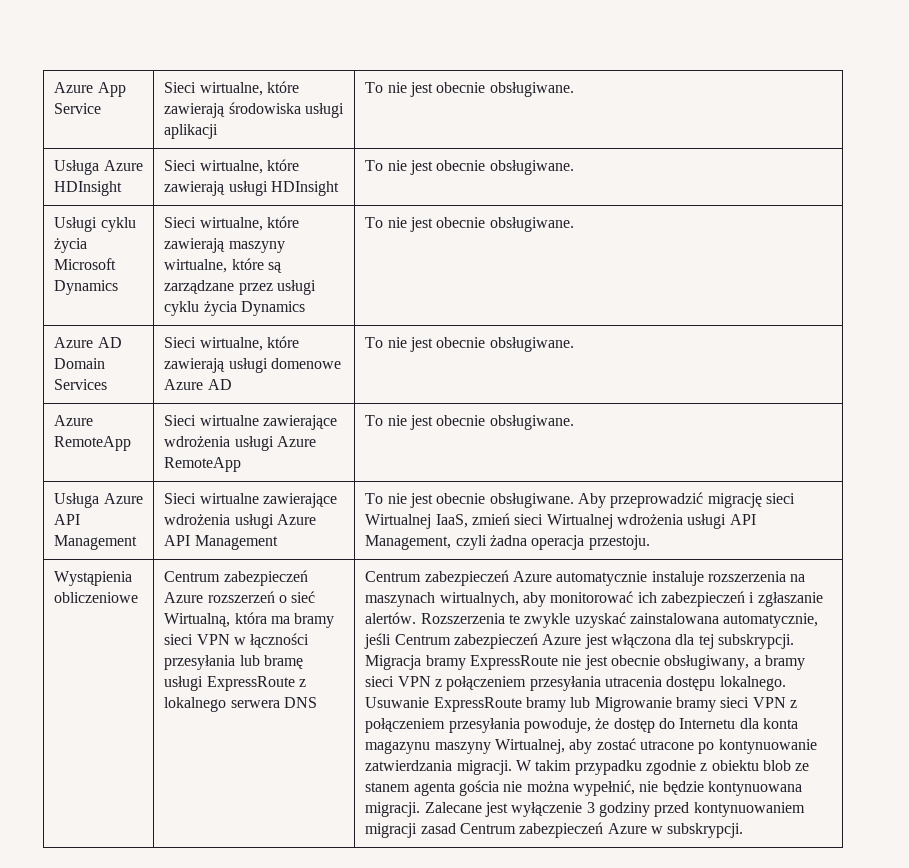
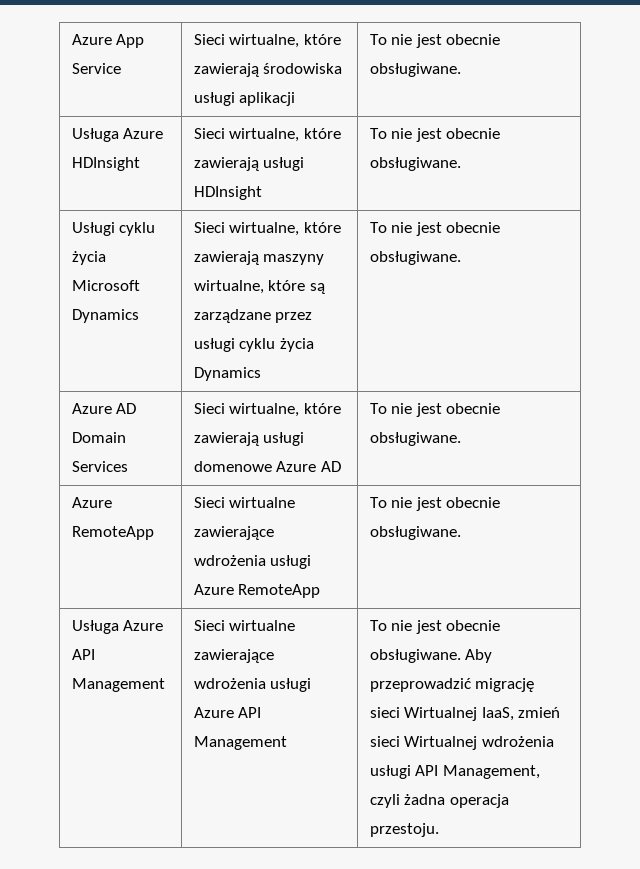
- Wystąpienia obliczeniowe | Centrum zabezpieczeń Azure rozszerzeń o sieć Wirtualną, która ma bramy sieci VPN w łączności przesyłania lub bramę usługi ExpressRoute z lokalnego serwera DNS | Centrum zabezpieczeń Azure automatycznie instaluje rozszerzenia na maszynach wirtualnych, aby monitorować ich zabezpieczeń i zgłaszanie alertów. Rozszerzenia te zwykle uzyskać zainstalowana automatycznie, jeśli Centrum zabezpieczeń Azure jest włączona dla tej subskrypcji. Migracja bramy ExpressRoute nie jest obecnie obsługiwany, a bramy sieci VPN z połączeniem przesyłania utracenia dostępu lokalnego. Usuwanie ExpressRoute bramy lub Migrowanie bramy sieci VPN z połączeniem przesyłania powoduje, że dostęp do Internetu dla konta magazynu maszyny Wirtualnej, aby zostać utracone po kontynuowanie zatwierdzania migracji. W takim przypadku zgodnie z obiektu blob ze stanem agenta gościa nie można wypełnić, nie będzie kontynuowana migracji. Zalecane jest wyłączenie 3 godziny przed kontynuowaniem migracji zasad Centrum zabezpieczeń Azure w subskrypcji.

